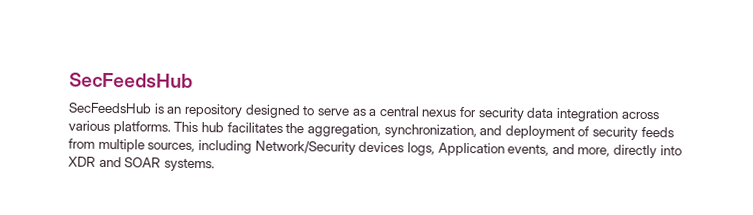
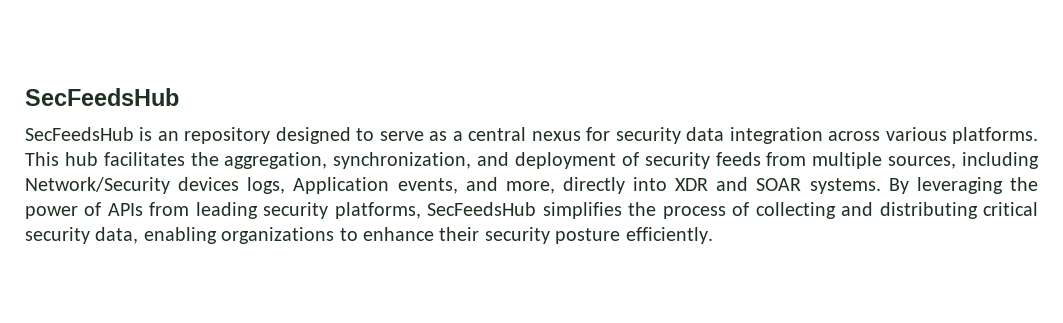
+ By leveraging the power of APIs from leading security platforms, SecFeedsHub simplifies the process of collecting and distributing critical security data, enabling organizations to enhance their security posture efficiently.

